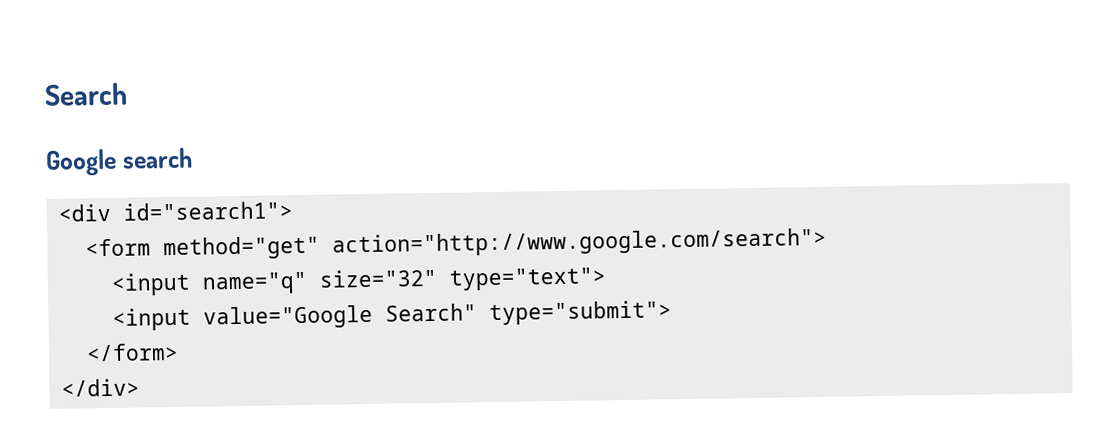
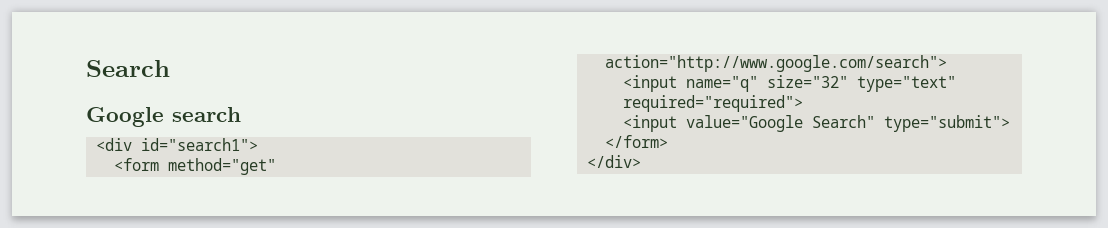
- <input name="q" size="32" type="text">
+ <input name="q" size="32" type="text" required="required">

